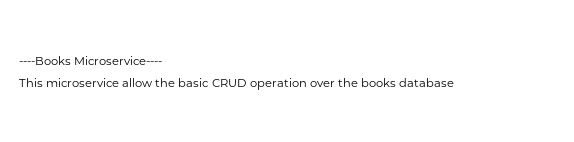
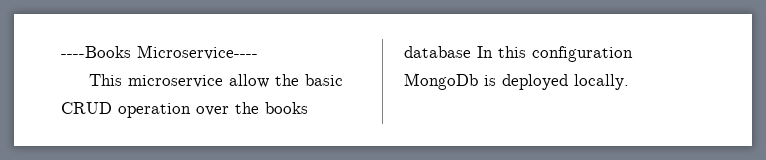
- This microservice allow the basic CRUD operation over the books database
+ This microservice allow the basic CRUD operation over the books database In this configuration MongoDb is deployed locally.

